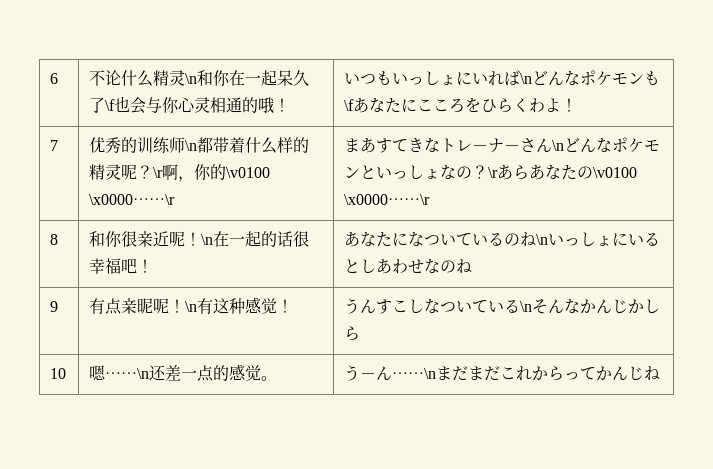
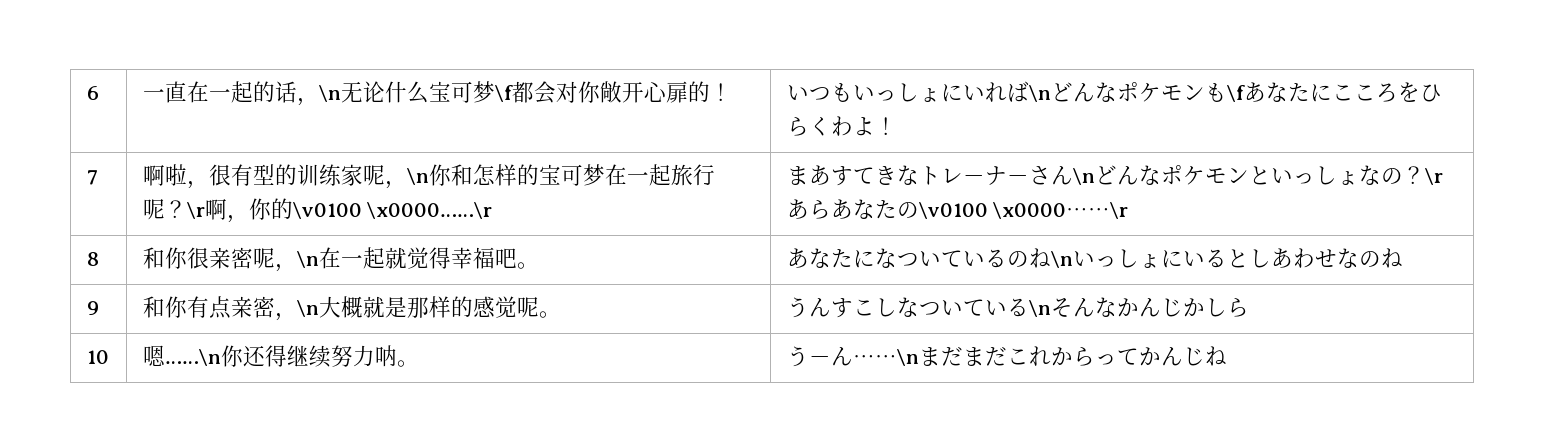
- 6 | 不论什么精灵\n和你在一起呆久了\f也会与你心灵相通的哦！ | いつもいっしょにいれば\nどんなポケモンも\fあなたにこころをひらくわよ！
+ 6 | 一直在一起的话，\n无论什么宝可梦\f都会对你敞开心扉的！ | いつもいっしょにいれば\nどんなポケモンも\fあなたにこころをひらくわよ！
- 优秀的训练师\n都带着什么样的精灵呢？
+ 啊啦，很有型的训练家呢，\n你和怎样的宝可梦在一起旅行呢？
- \r啊，你的\v0100 \x0000⋯⋯\r
+ \r啊，你的\v0100 \x0000……\r
- 8 | 和你很亲近呢！\n在一起的话很幸福吧！ | あなたになついているのね\nいっしょにいるとしあわせなのね
+ 8 | 和你很亲密呢，\n在一起就觉得幸福吧。 | あなたになついているのね\nいっしょにいるとしあわせなのね
- 9 | 有点亲昵呢！\n有这种感觉！ | うんすこしなついている\nそんなかんじかしら
+ 9 | 和你有点亲密，\n大概就是那样的感觉呢。 | うんすこしなついている\nそんなかんじかしら
- 10 | 嗯⋯⋯\n还差一点的感觉。 | う－ん⋯⋯\nまだまだこれからってかんじね
+ 10 | 嗯……\n你还得继续努力呐。 | う－ん⋯⋯\nまだまだこれからってかんじね

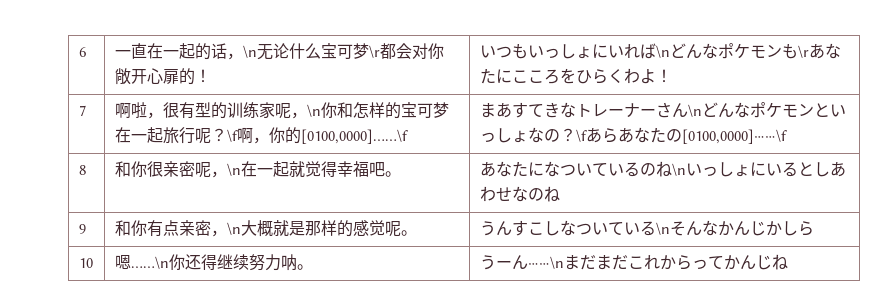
- 6 | 一直在一起的话，\n无论什么宝可梦\f都会对你敞开心扉的！ | いつもいっしょにいれば\nどんなポケモンも\fあなたにこころをひらくわよ！
+ 6 | 一直在一起的话，\n无论什么宝可梦\r都会对你敞开心扉的！ | いつもいっしょにいれば\nどんなポケモンも\rあなたにこころをひらくわよ！
- \r啊，你的\v0100 \x0000……\r
+ \f啊，你的[0100,0000]……\f
- まあすてきなトレ－ナ－さん\nどんなポケモンといっしょなの？
+ まあすてきなトレーナーさん\nどんなポケモンといっしょなの？
- \rあらあなたの\v0100 \x0000⋯⋯\r
+ \fあらあなたの[0100,0000]⋯⋯\f
- 10 | 嗯……\n你还得继续努力呐。 | う－ん⋯⋯\nまだまだこれからってかんじね
+ 10 | 嗯……\n你还得继续努力呐。 | うーん⋯⋯\nまだまだこれからってかんじね

